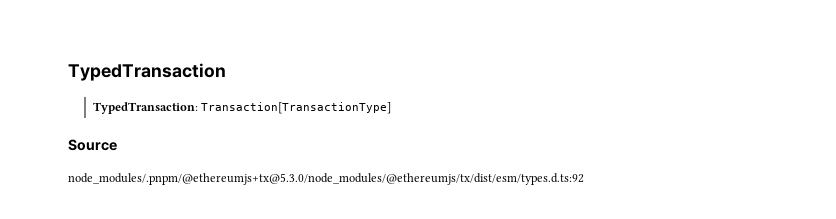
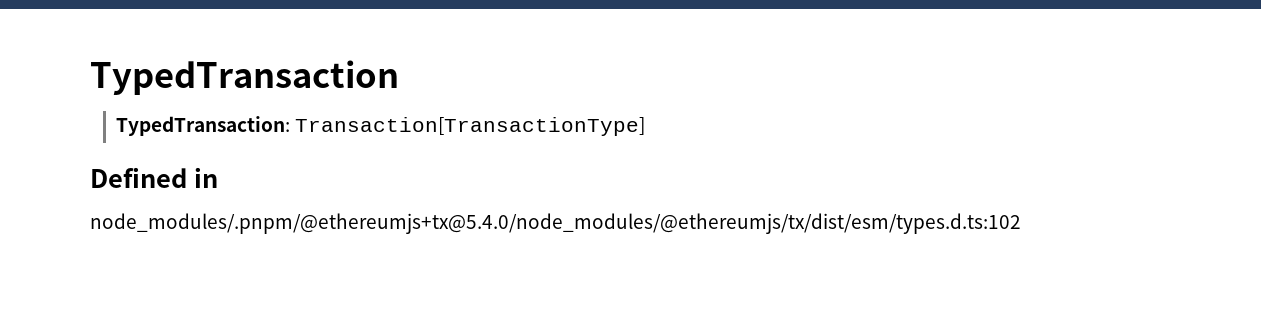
- Source
- node_modules/.pnpm/@ethereumjs+tx@5.3.0/node_modules/@ethereumjs/tx/dist/esm/types.d.ts:92
+ Defined in
+ node_modules/.pnpm/@ethereumjs+tx@5.4.0/node_modules/@ethereumjs/tx/dist/esm/types.d.ts:102

